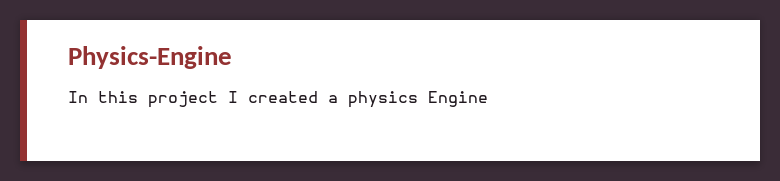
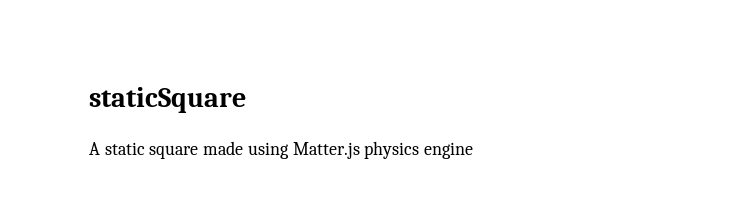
- Physics-Engine
- In this project I created a physics Engine
+ staticSquare
+ A static square made using Matter.js physics engine

